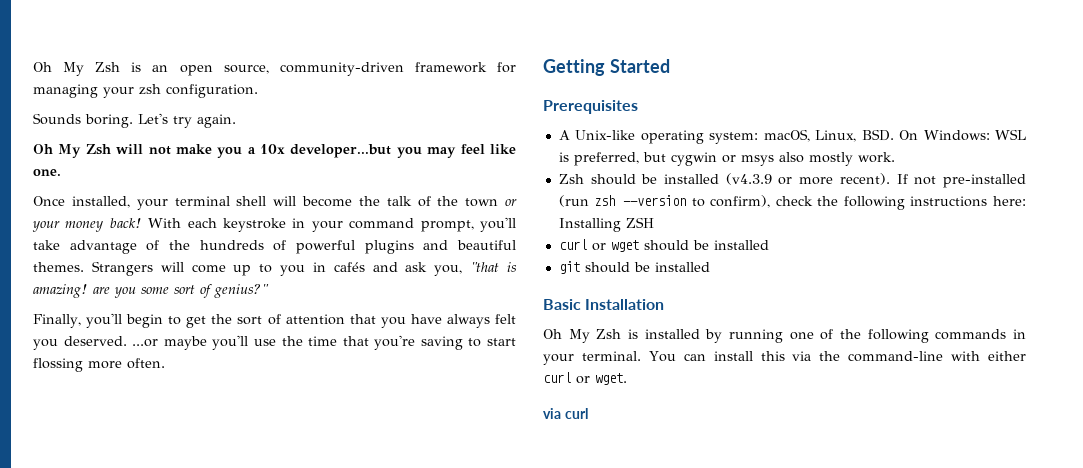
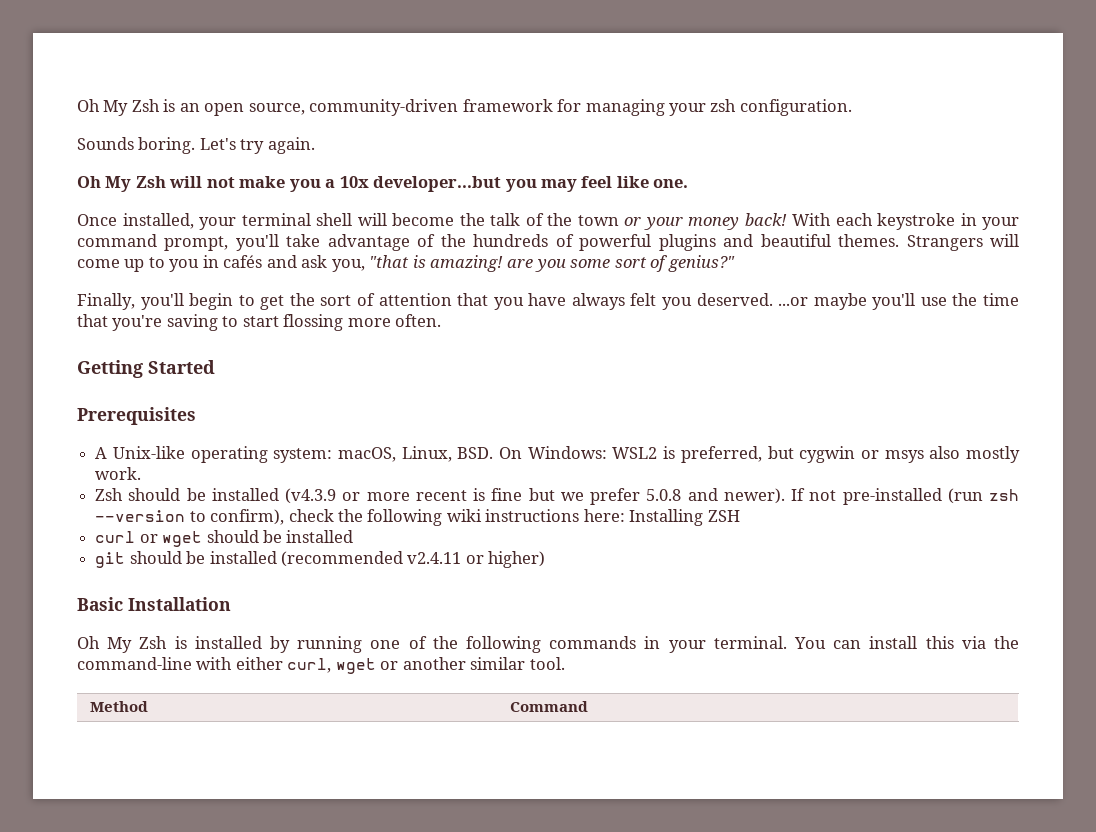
- A Unix-like operating system: macOS, Linux, BSD. On Windows: WSL is preferred, but cygwin or msys also mostly work.
+ A Unix-like operating system: macOS, Linux, BSD. On Windows: WSL2 is preferred, but cygwin or msys also mostly work.
- Zsh should be installed (v4.3.9 or more recent).
+ Zsh should be installed (v4.3.9 or more recent is fine but we prefer 5.0.8 and newer).
- If not pre-installed (run zsh --version to confirm), check the following instructions here: Installing ZSH
+ If not pre-installed (run zsh --version to confirm), check the following wiki instructions here: Installing ZSH
- git should be installed
+ git should be installed (recommended v2.4.11 or higher)
- You can install this via the command-line with either curl or wget.
- via curl
+ You can install this via the command-line with either curl, wget or another similar tool.
+ Method | Command

